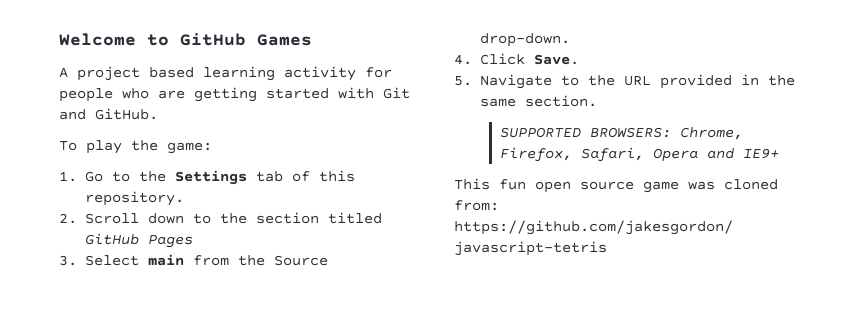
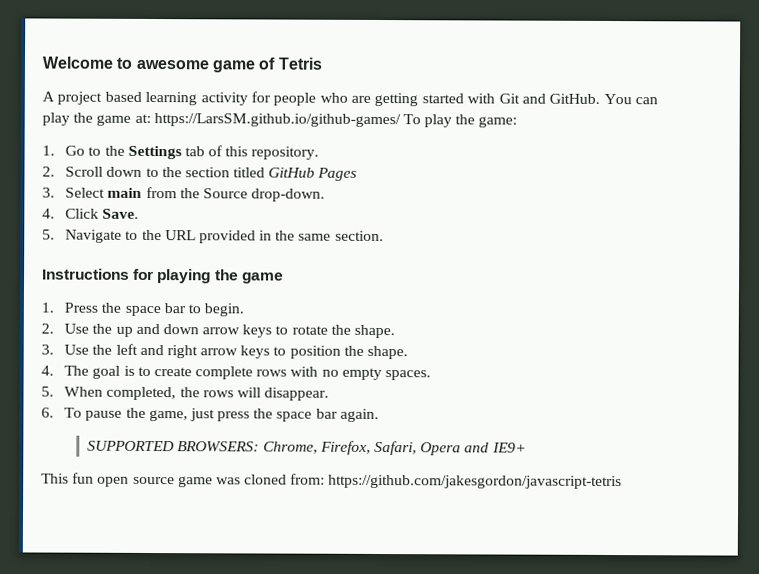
- Welcome to GitHub Games
+ Welcome to awesome game of Tetris
- A project based learning activity for people who are getting started with Git and GitHub.
- To play the game:
+ A project based learning activity for people who are getting started with Git and GitHub. You can play the game at: https://LarsSM.github.io/github-games/ To play the game:
+ Instructions for playing the game
+ 1. Press the space bar to begin.
+ 2. Use the up and down arrow keys to rotate the shape.
+ 3. Use the left and right arrow keys to position the shape.
+ 4. The goal is to create complete rows with no empty spaces.
+ 5. When completed, the rows will disappear.
+ 6. To pause the game, just press the space bar again.

